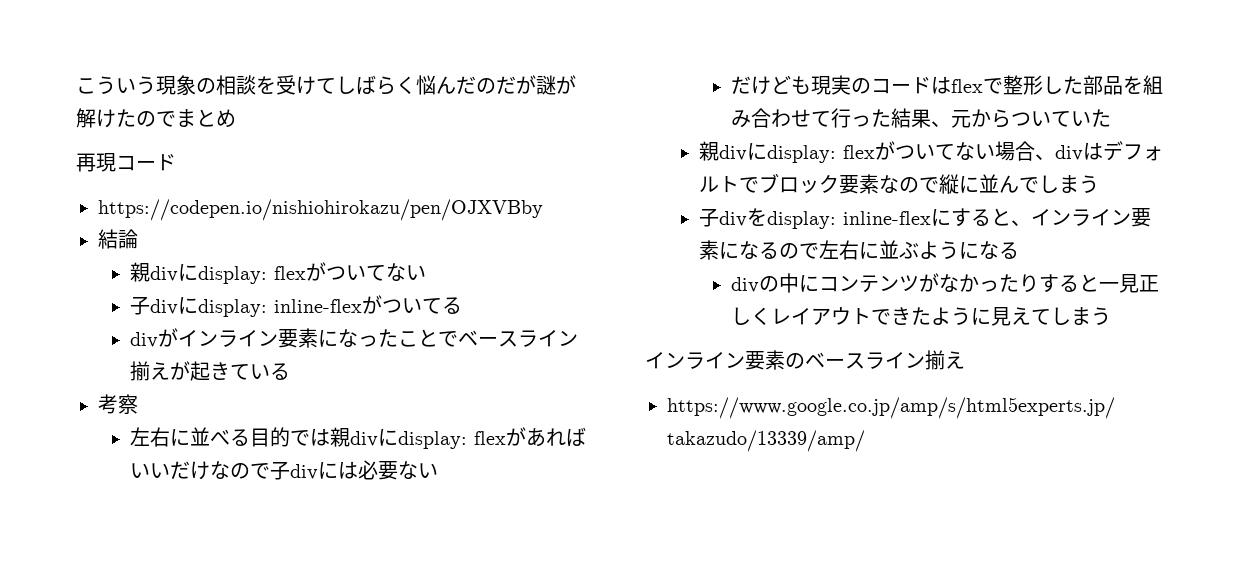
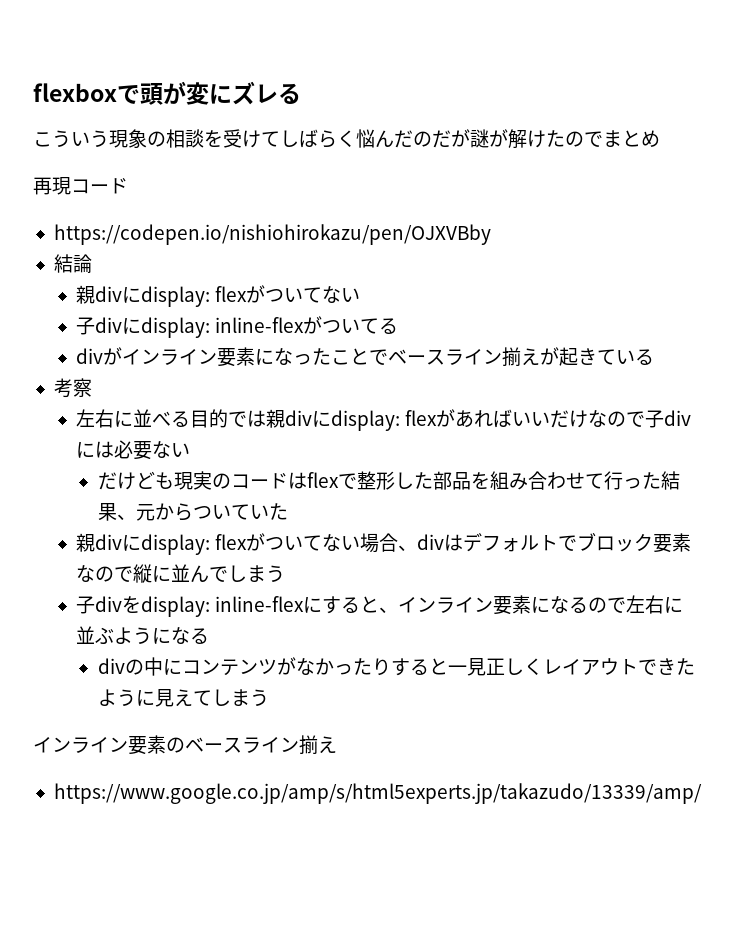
+ flexboxで頭が変にズレる

